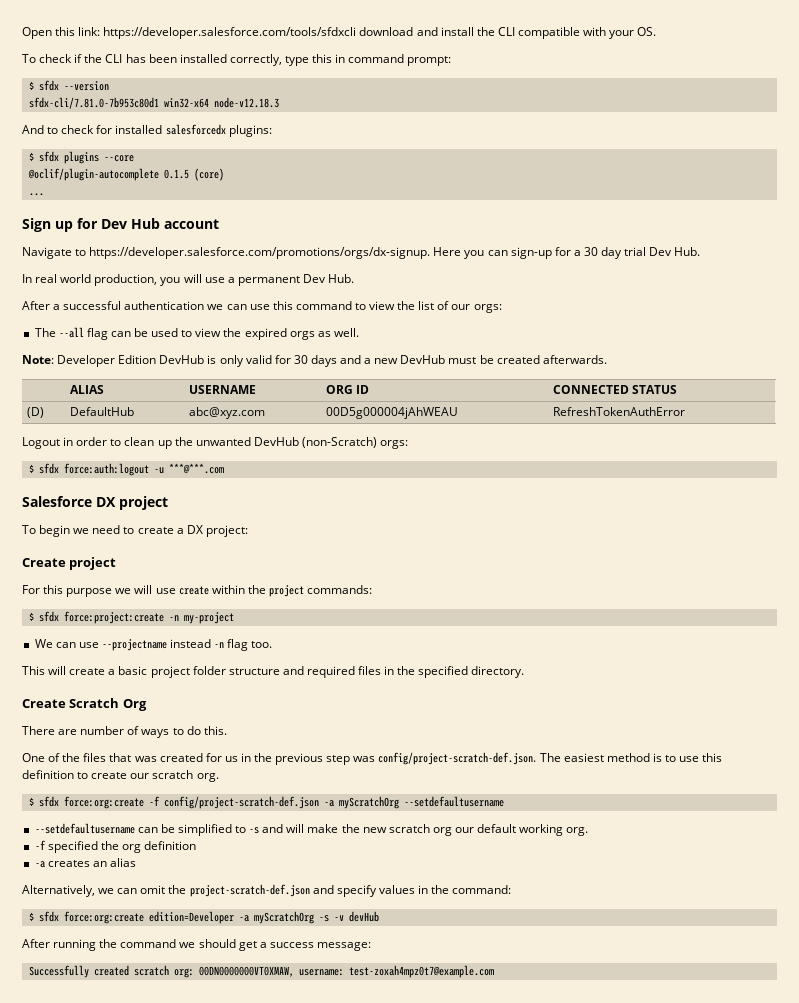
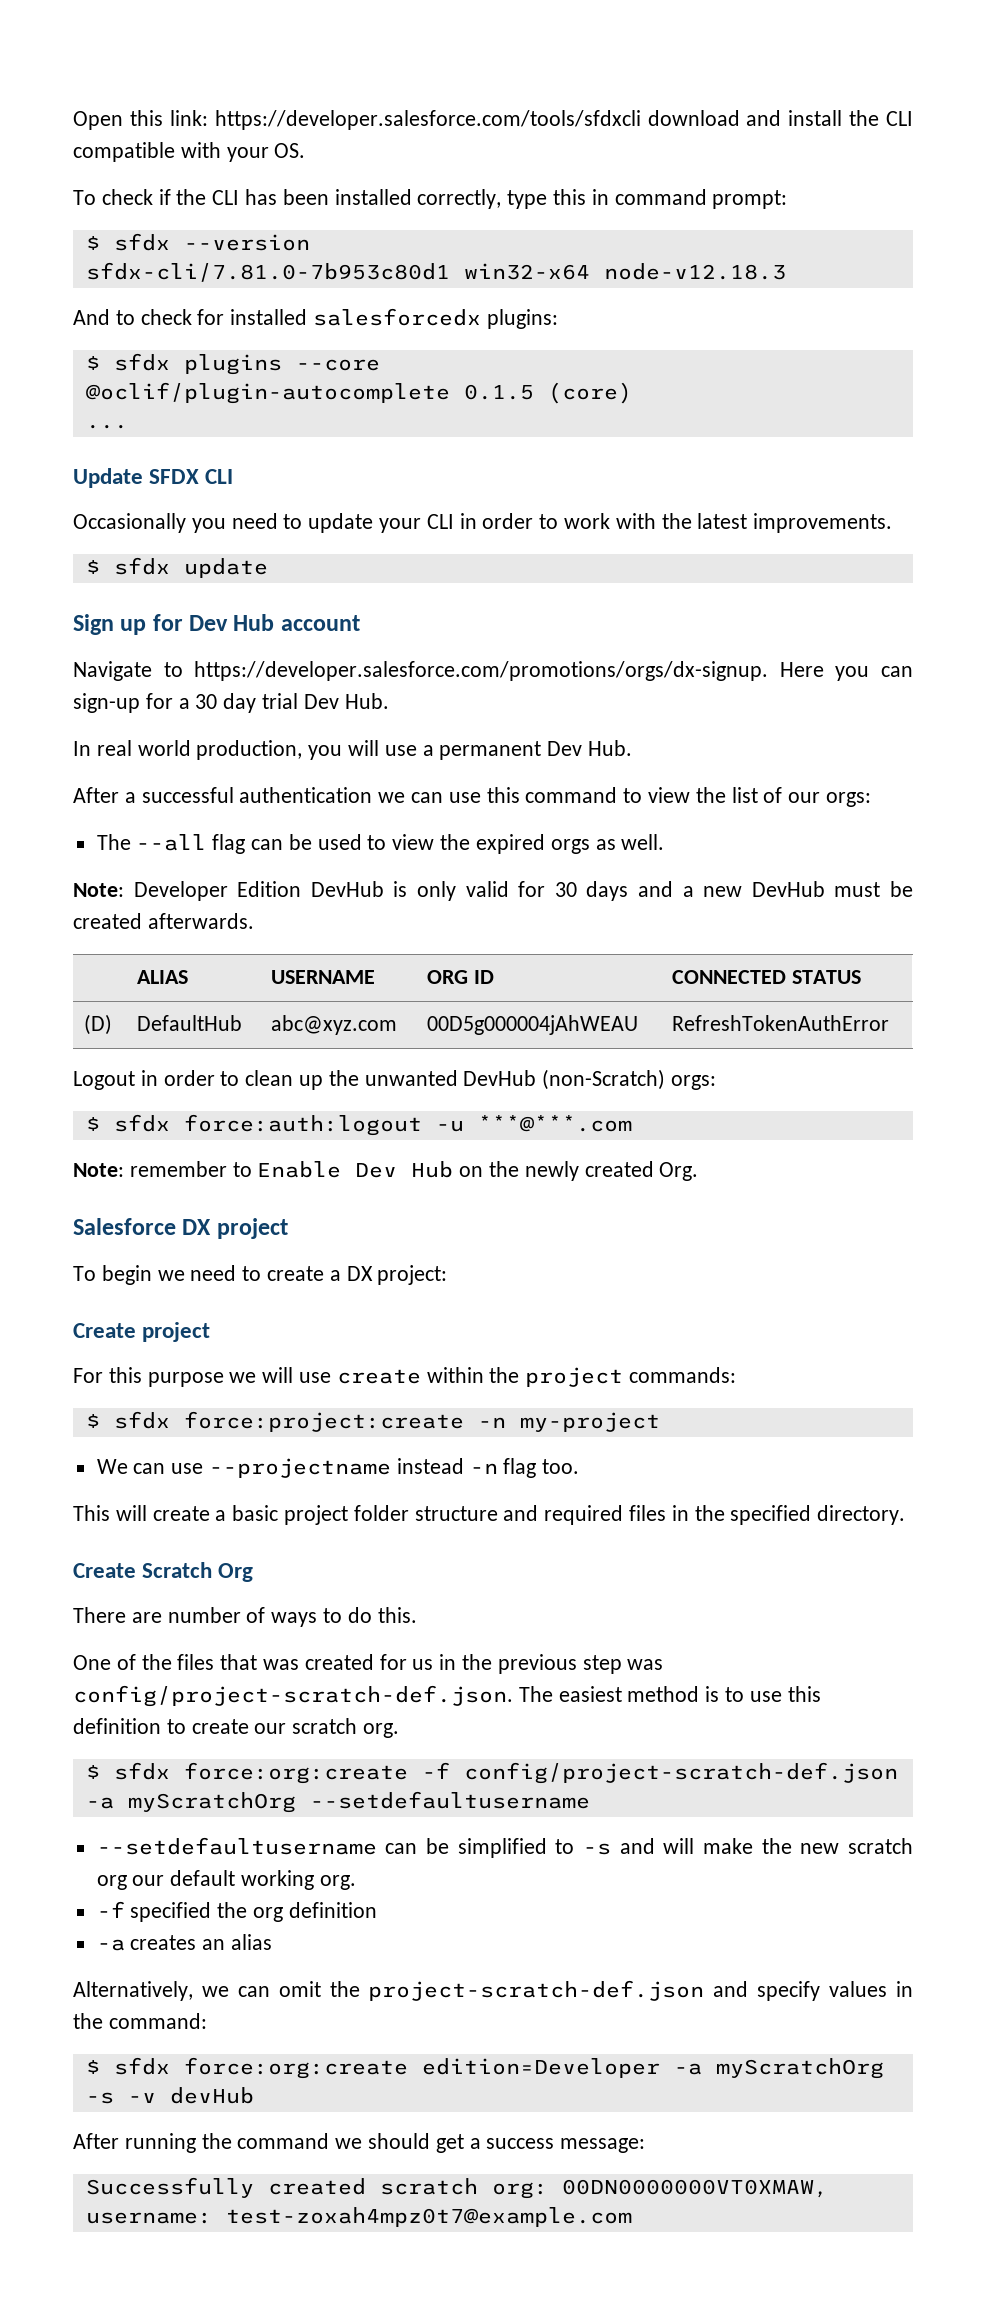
+ Update SFDX CLI
+ Occasionally you need to update your CLI in order to work with the latest improvements.
+ $ sfdx update
+ Note: remember to Enable Dev Hub on the newly created Org.

